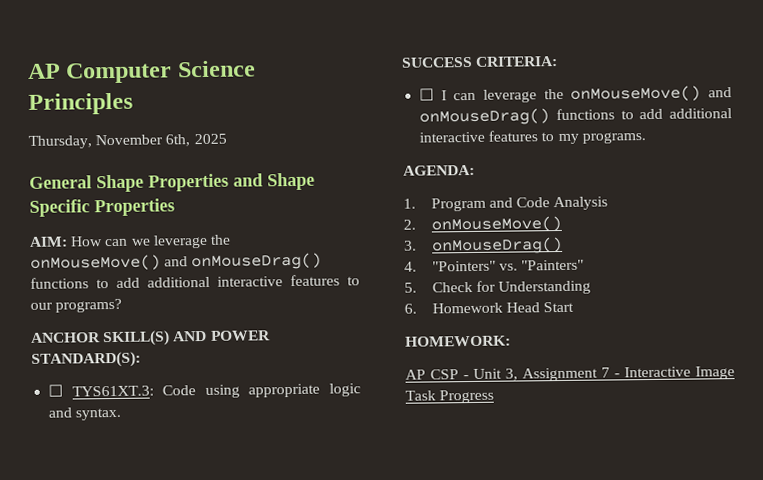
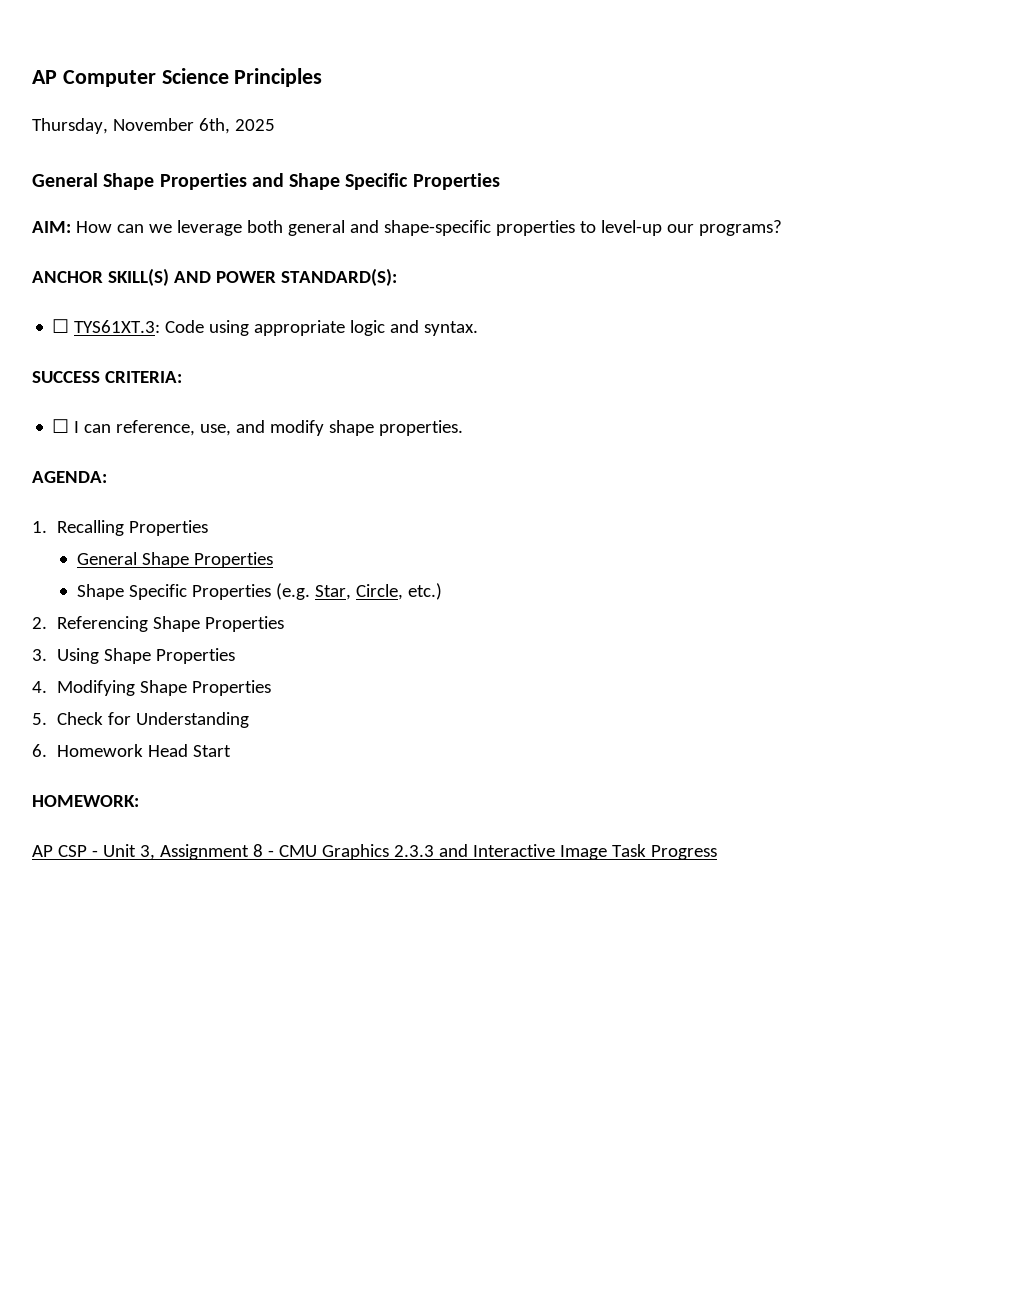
- AIM: How can we leverage the onMouseMove() and onMouseDrag() functions to add additional interactive features to our programs?
+ AIM: How can we leverage both general and shape-specific properties to level-up our programs?
- ☐ I can leverage the onMouseMove() and onMouseDrag() functions to add additional interactive features to my programs.
+ ☐ I can reference, use, and modify shape properties.
  AGENDA:
- 1. Program and Code Analysis
- 2. onMouseMove()
- 3. onMouseDrag()
- 4. "Pointers" vs. "Painters"
+ 1. Recalling Properties
+ General Shape Properties
+ Shape Specific Properties (e.g. Star, Circle, etc.)
+ 2. Referencing Shape Properties
+ 3. Using Shape Properties
+ 4. Modifying Shape Properties
- AP CSP - Unit 3, Assignment 7 - Interactive Image Task Progress
+ AP CSP - Unit 3, Assignment 8 - CMU Graphics 2.3.3 and Interactive Image Task Progress

